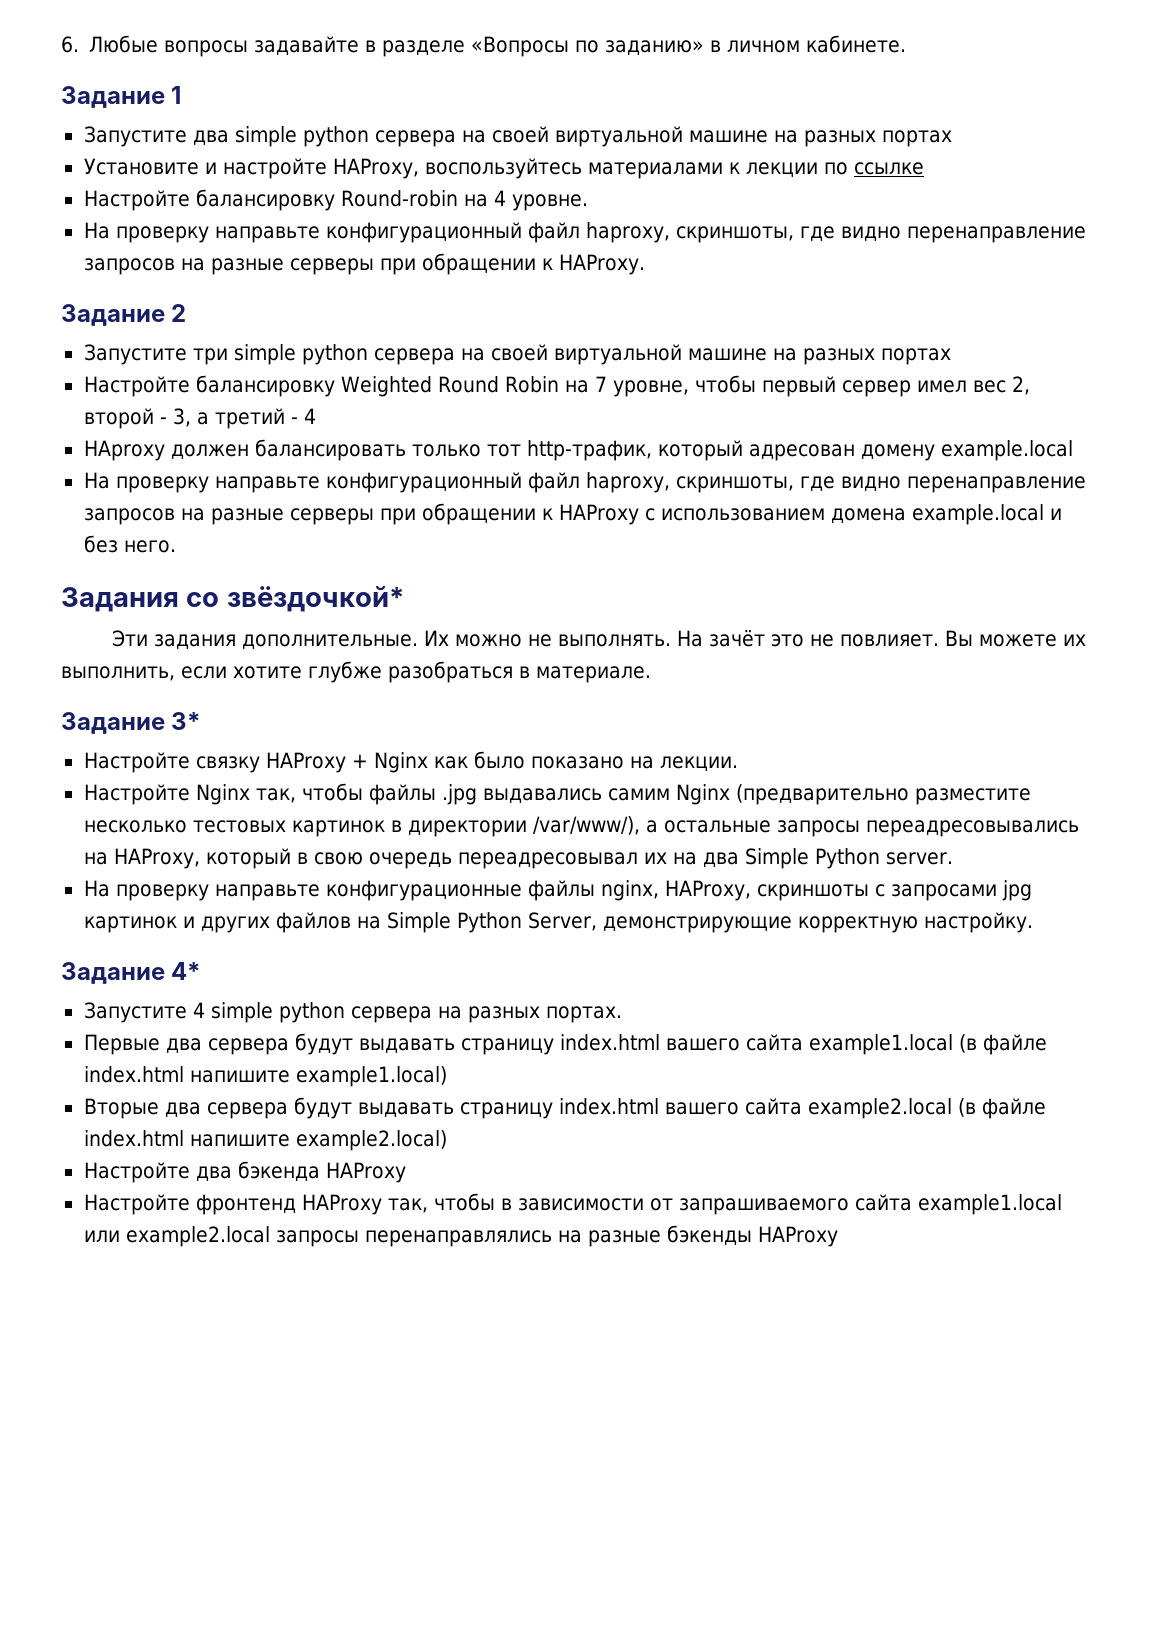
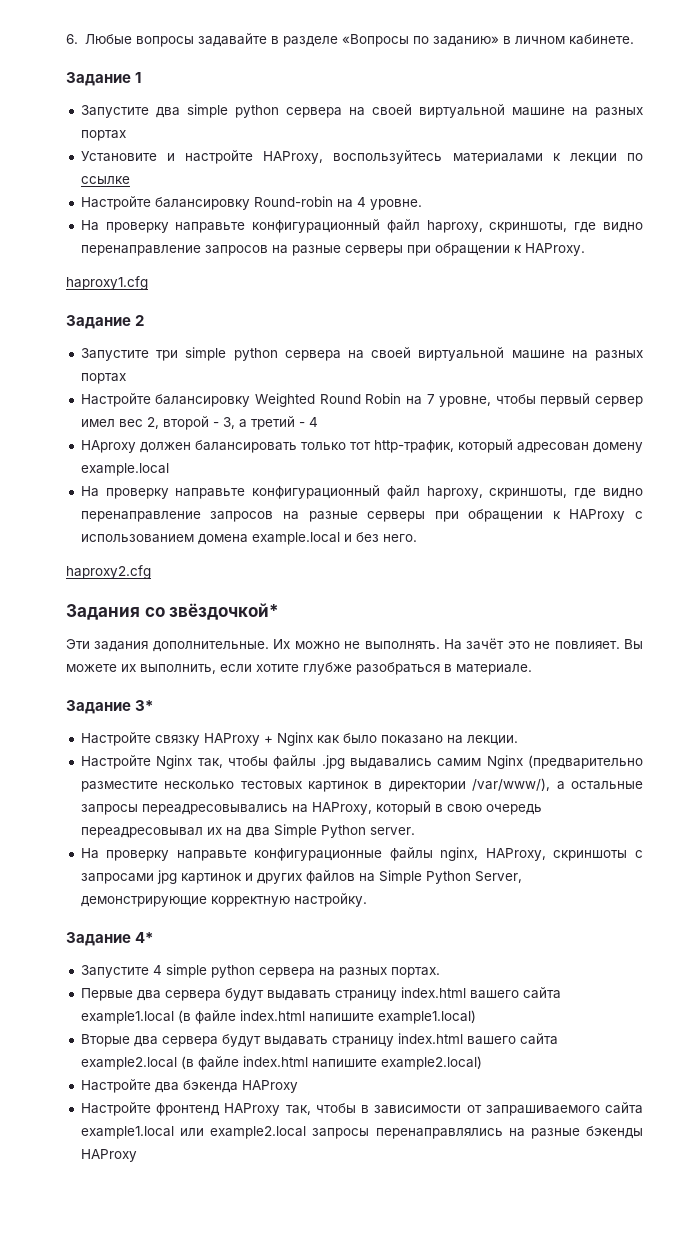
+ haproxy1.cfg
+ haproxy2.cfg

